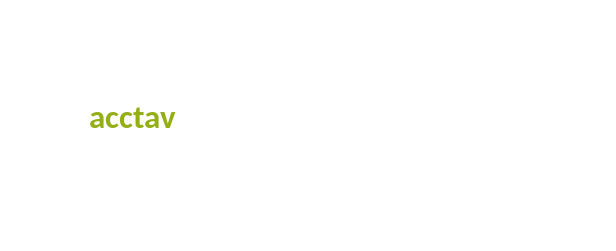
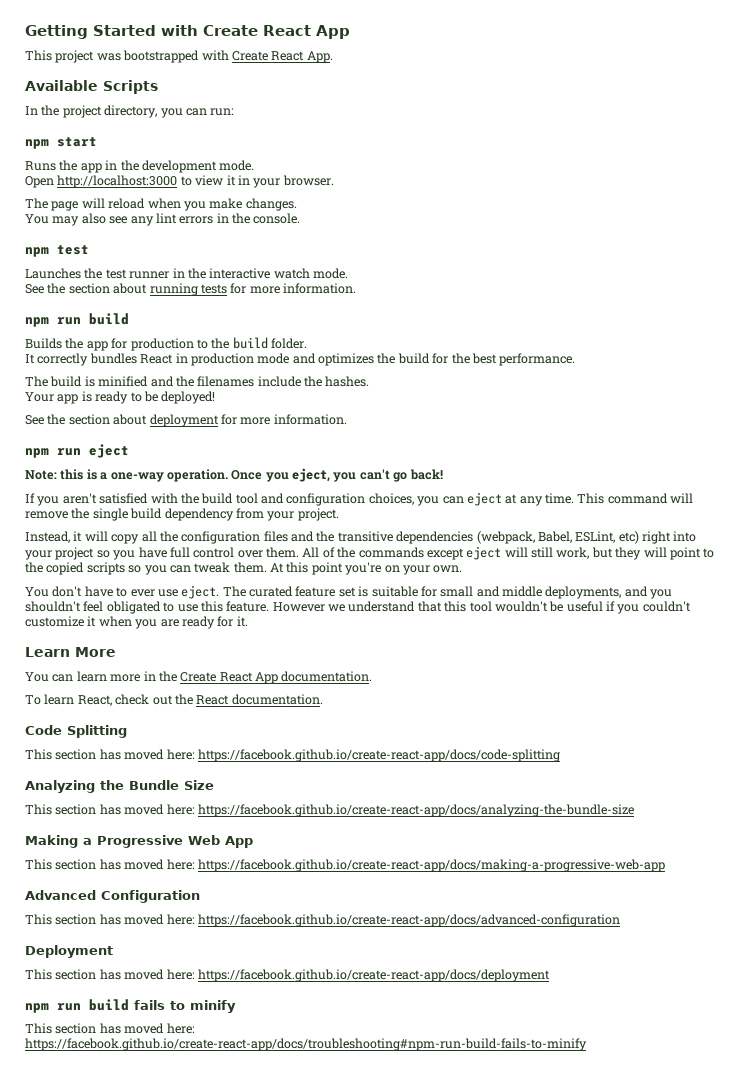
- acctav
+ Getting Started with Create React App
+ This project was bootstrapped with Create React App.
+ Available Scripts
+ In the project directory, you can run:
+ npm start
+ Runs the app in the development mode.
+ Open http://localhost:3000 to view it in your browser.
+ The page will reload when you make changes.
+ You may also see any lint errors in the console.
+ npm test
+ Launches the test runner in the interactive watch mode.
+ See the section about running tests for more information.
+ npm run build
+ Builds the app for production to the build folder.
+ It correctly bundles React in production mode and optimizes the build for the best performance.
+ The build is minified and the filenames include the hashes.
+ Your app is ready to be deployed!
+ See the section about deployment for more information.
+ npm run eject
+ Note: this is a one-way operation. Once you eject, you can't go back!
+ If you aren't satisfied with the build tool and configuration choices, you can eject at any time. This command will remove the single build dependency from your project.
+ Instead, it will copy all the configuration files and the transitive dependencies (webpack, Babel, ESLint, etc) right into your project so you have full control over them. All of the commands except eject will still work, but they will point to the copied scripts so you can tweak them. At this point you're on your own.
+ You don't have to ever use eject. The curated feature set is suitable for small and middle deployments, and you shouldn't feel obligated to use this feature. However we understand that this tool wouldn't be useful if you couldn't customize it when you are ready for it.
+ Learn More
+ You can learn more in the Create React App documentation.
+ To learn React, check out the React documentation.
+ Code Splitting
+ This section has moved here: https://facebook.github.io/create-react-app/docs/code-splitting
+ Analyzing the Bundle Size
+ This section has moved here: https://facebook.github.io/create-react-app/docs/analyzing-the-bundle-size
+ Making a Progressive Web App
+ This section has moved here: https://facebook.github.io/create-react-app/docs/making-a-progressive-web-app
+ Advanced Configuration
+ This section has moved here: https://facebook.github.io/create-react-app/docs/advanced-configuration
+ Deployment
+ This section has moved here: https://facebook.github.io/create-react-app/docs/deployment
+ npm run build fails to minify
+ This section has moved here: https://facebook.github.io/create-react-app/docs/troubleshooting#npm-run-build-fails-to-minify

